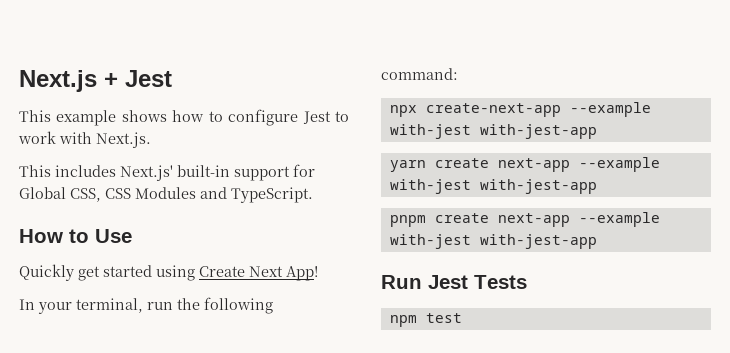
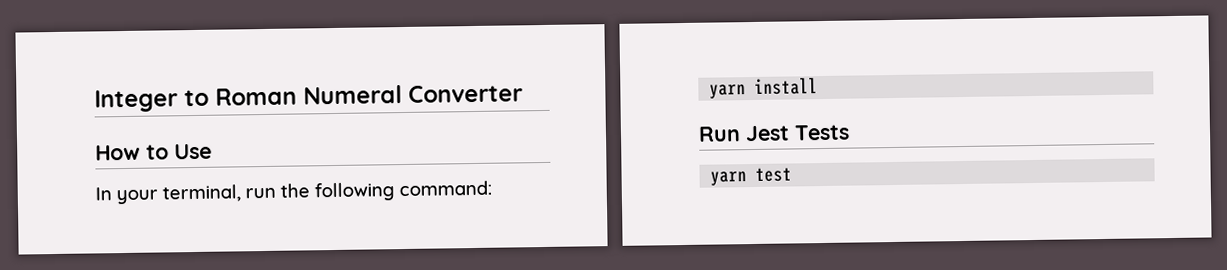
- Next.js + Jest
- This example shows how to configure Jest to work with Next.js.
- This includes Next.js' built-in support for Global CSS, CSS Modules and TypeScript.
+ Integer to Roman Numeral Converter
  How to Use
- Quickly get started using Create Next App!
- npx create-next-app --example with-jest with-jest-app
- yarn create next-app --example with-jest with-jest-app
- pnpm create next-app --example with-jest with-jest-app
+ yarn install
- npm test
+ yarn test

